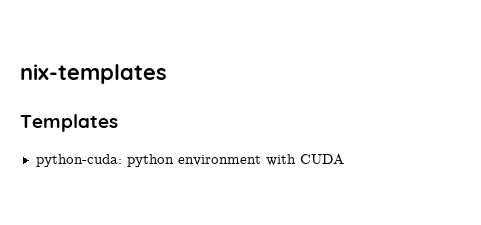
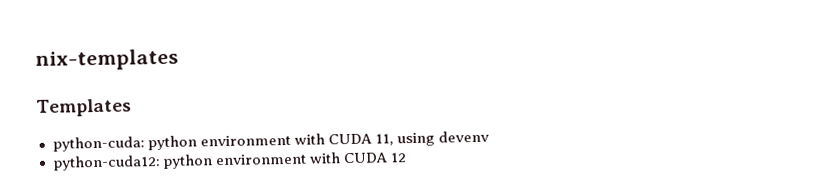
- python-cuda: python environment with CUDA
+ python-cuda: python environment with CUDA 11, using devenv
+ python-cuda12: python environment with CUDA 12

